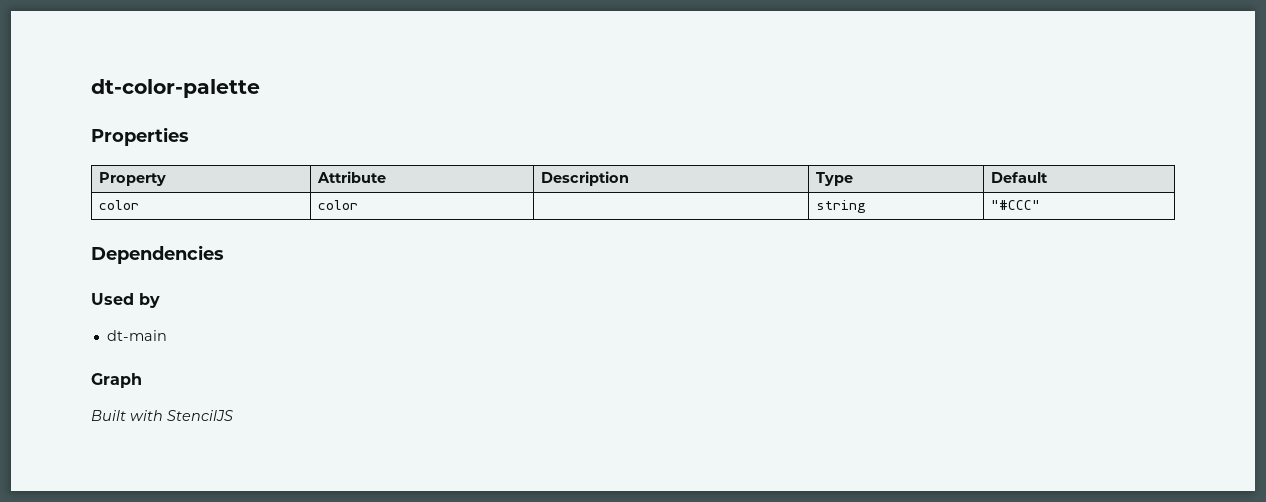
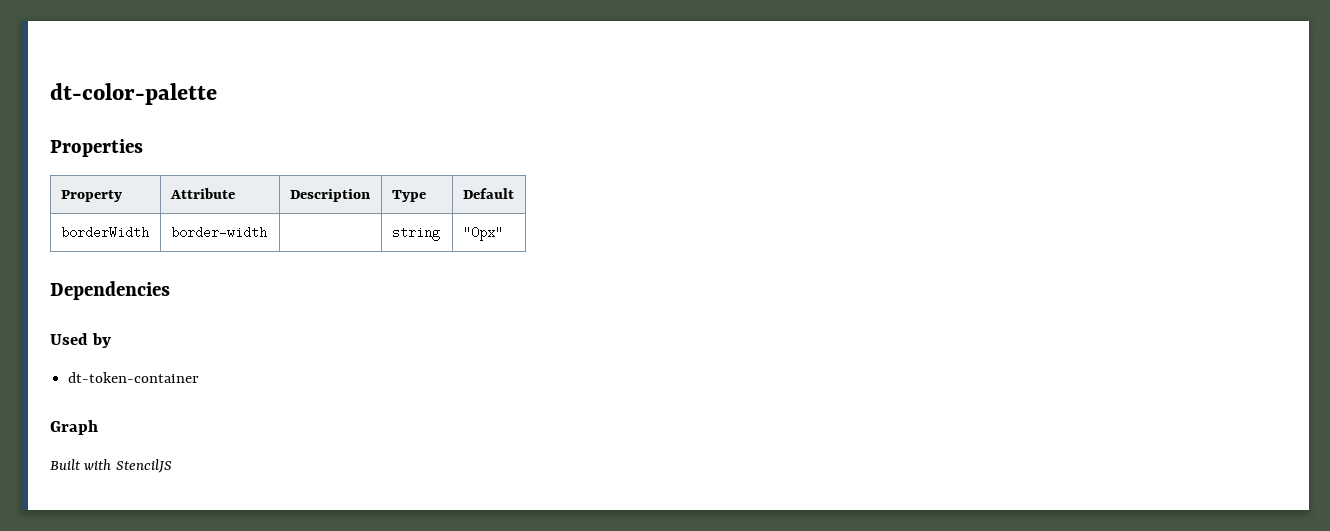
- color | color | | string | "#CCC"
+ borderWidth | border-width | | string | "0px"
- dt-main
+ dt-token-container

